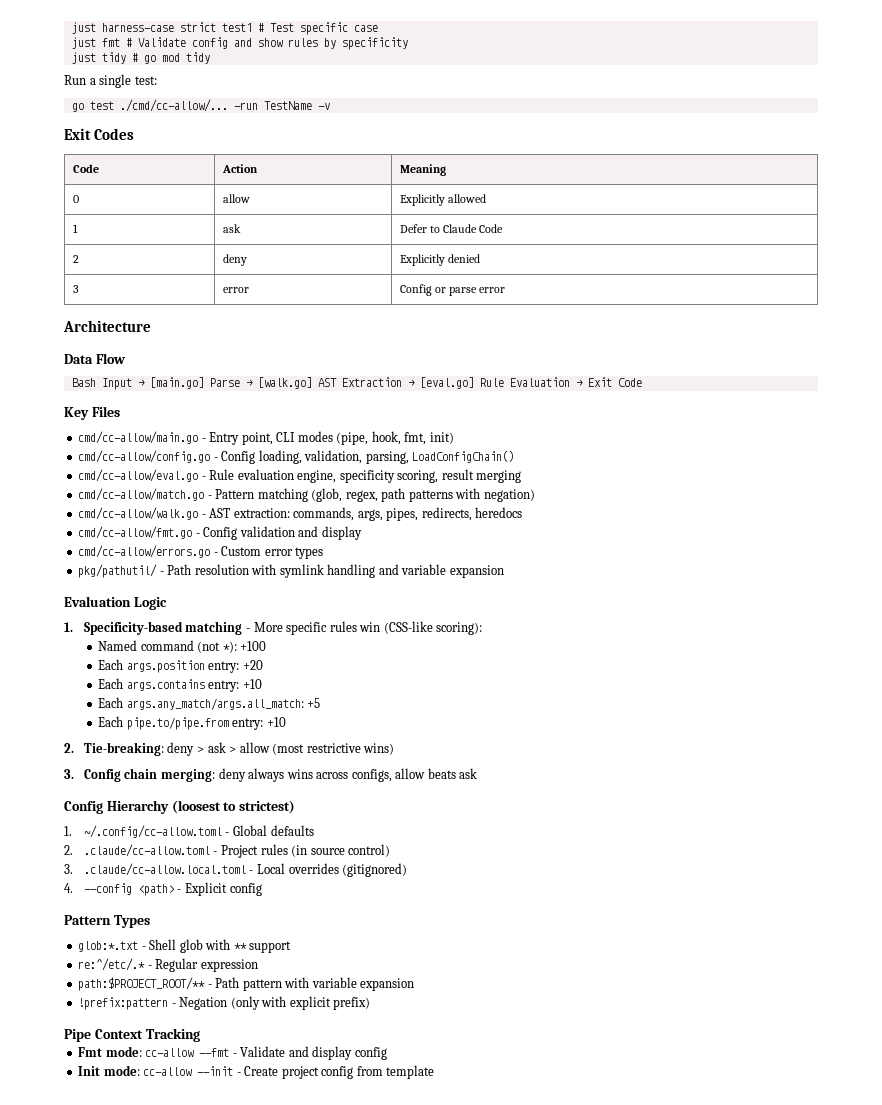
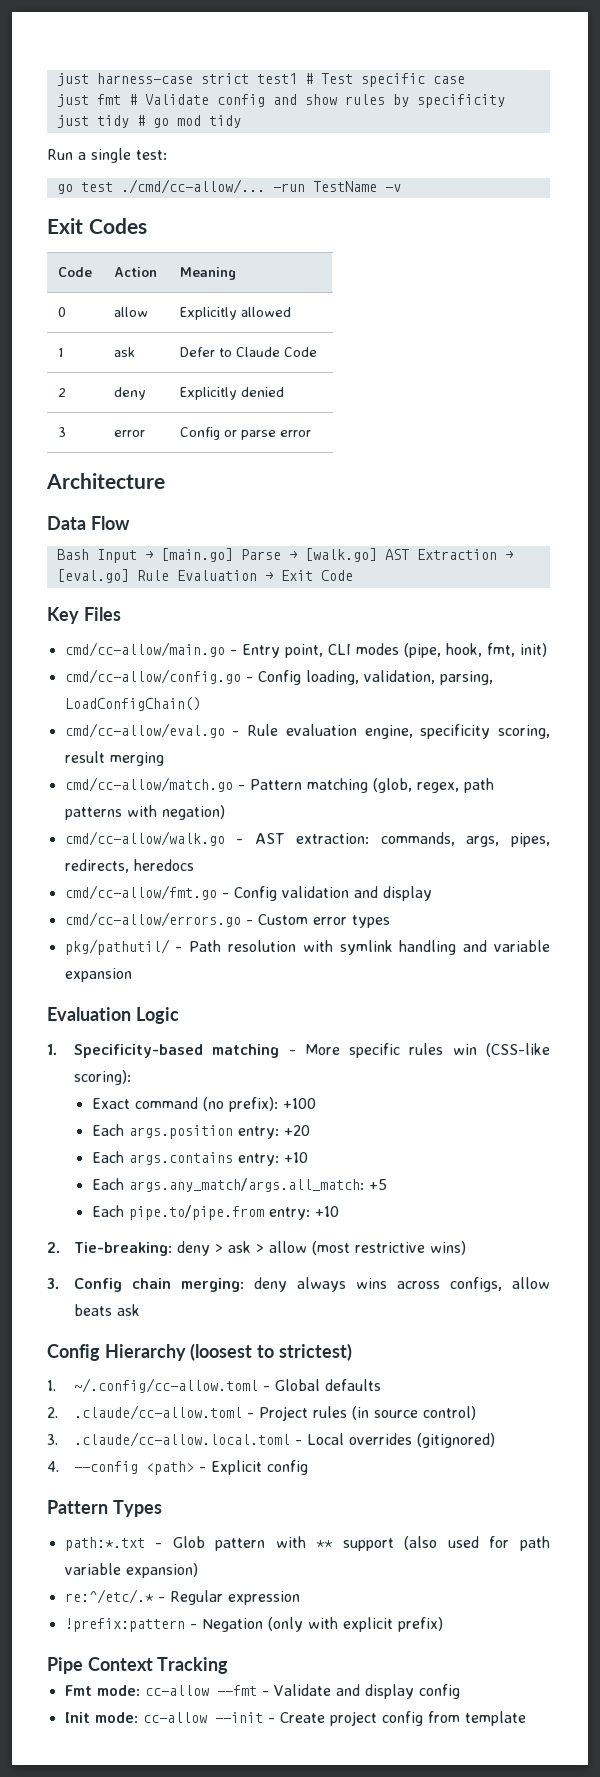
- Named command (not *): +100
+ Exact command (no prefix): +100
- glob:*.txt - Shell glob with ** support
+ path:*.txt - Glob pattern with ** support (also used for path variable expansion)
  re:^/etc/.* - Regular expression
- path:$PROJECT_ROOT/** - Path pattern with variable expansion

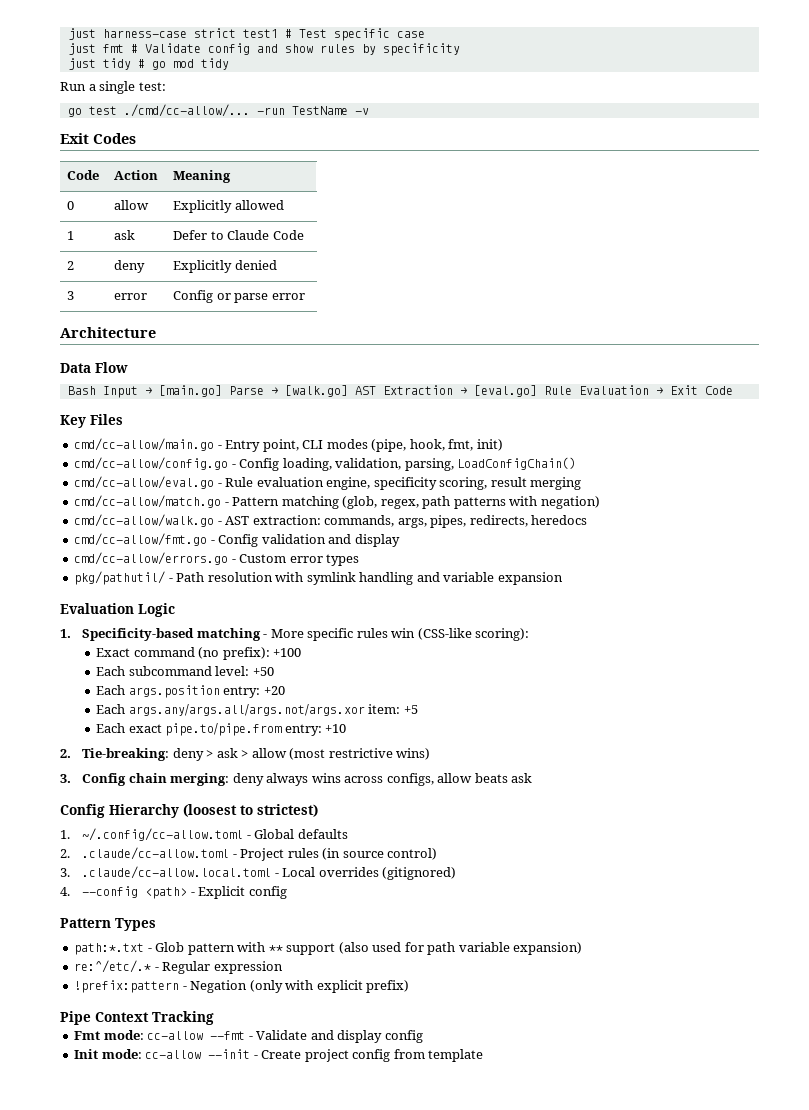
+ Each subcommand level: +50
- Each args.contains entry: +10
- Each args.any_match/args.all_match: +5
+ Each args.any/args.all/args.not/args.xor item: +5
- Each pipe.to/pipe.from entry: +10
+ Each exact pipe.to/pipe.from entry: +10

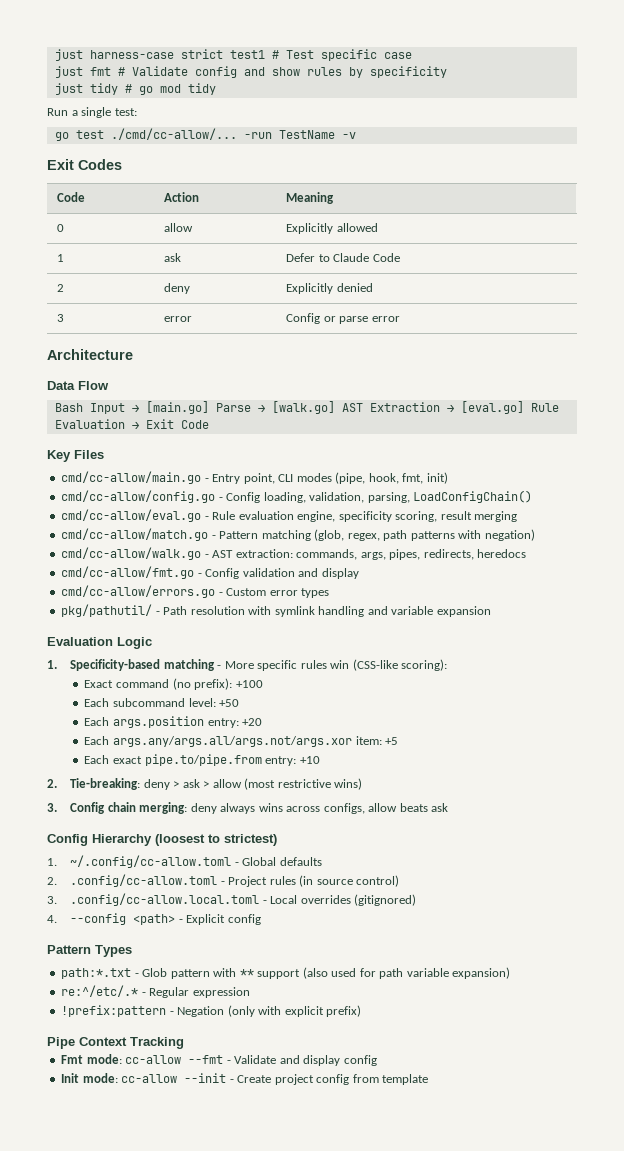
- 2. .claude/cc-allow.toml - Project rules (in source control)
+ 2. .config/cc-allow.toml - Project rules (in source control)
- 3. .claude/cc-allow.local.toml - Local overrides (gitignored)
+ 3. .config/cc-allow.local.toml - Local overrides (gitignored)

